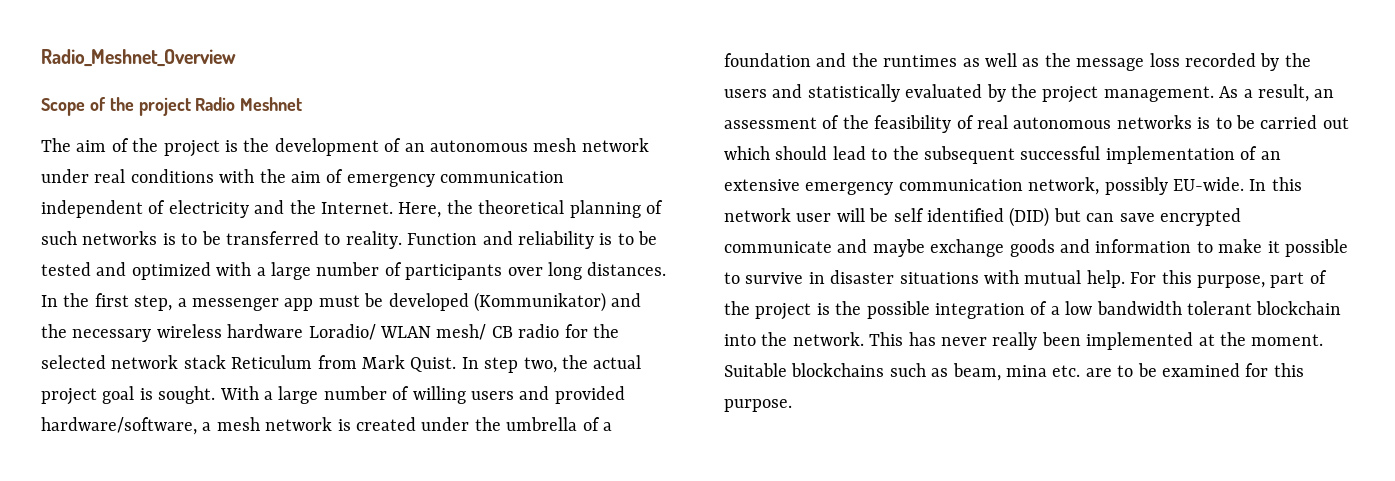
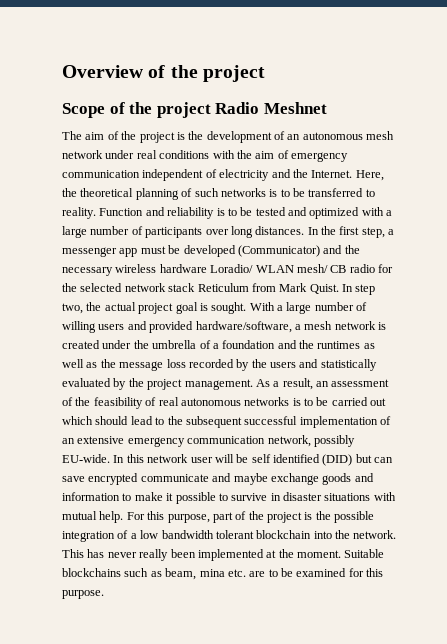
- Radio_Meshnet_Overview
+ Overview of the project
- In the first step, a messenger app must be developed (Kommunikator) and the necessary wireless hardware Loradio/ WLAN mesh/ CB radio for the selected network stack Reticulum from Mark Quist.
+ In the first step, a messenger app must be developed (Communicator) and the necessary wireless hardware Loradio/ WLAN mesh/ CB radio for the selected network stack Reticulum from Mark Quist.

